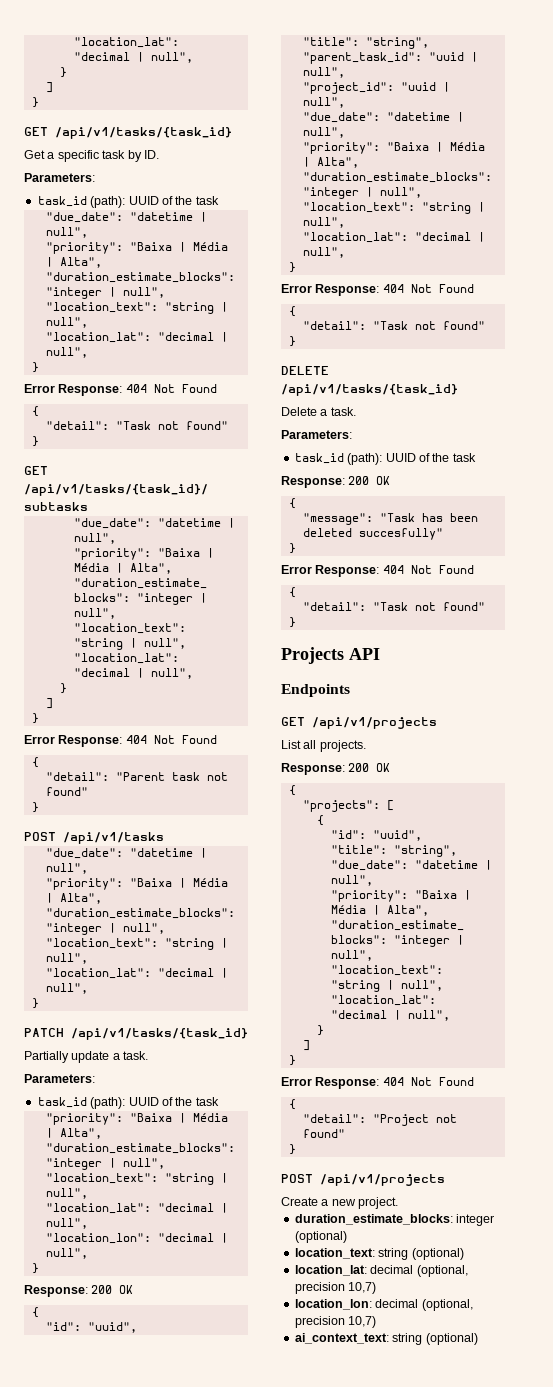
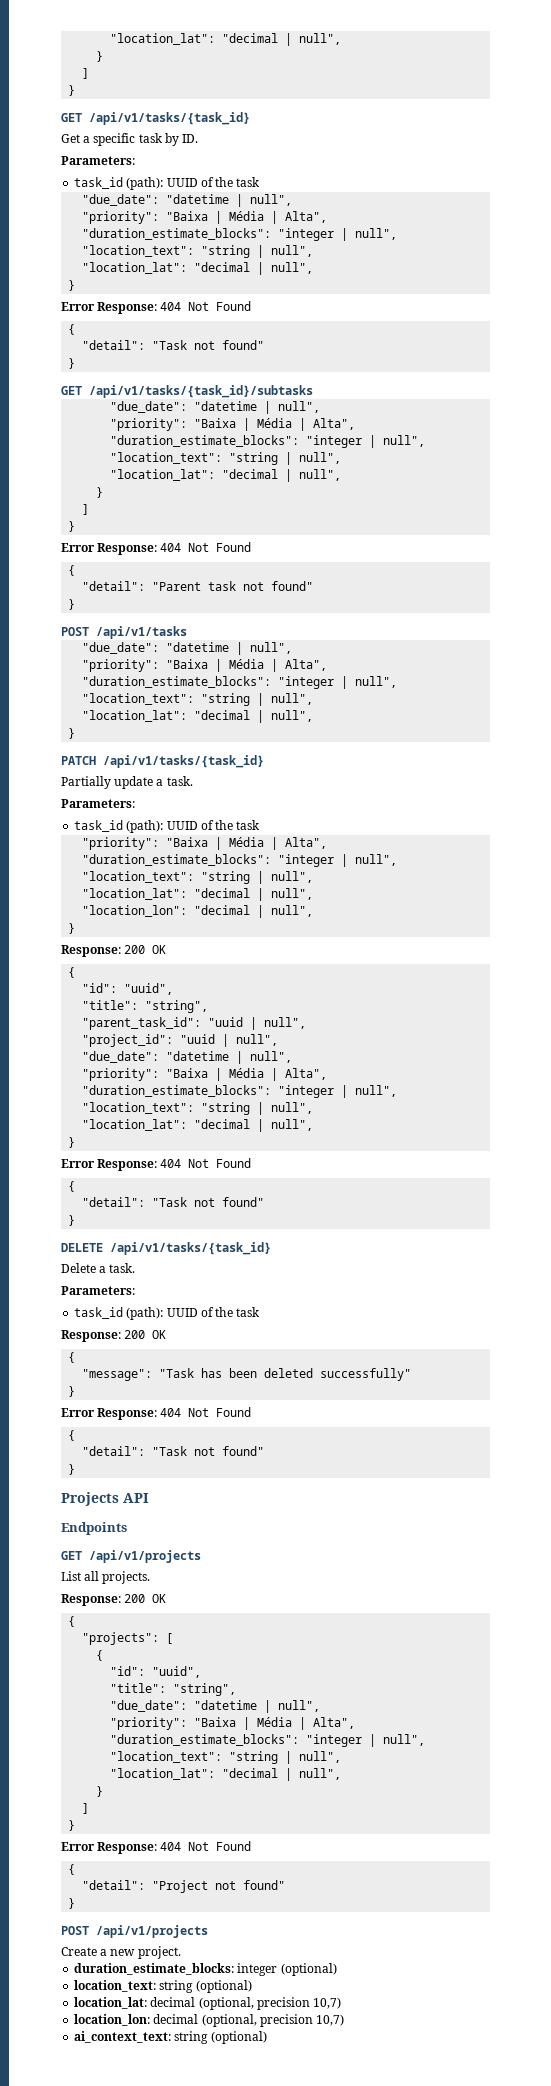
- "message": "Task has been deleted succesfully"
+ "message": "Task has been deleted successfully"

